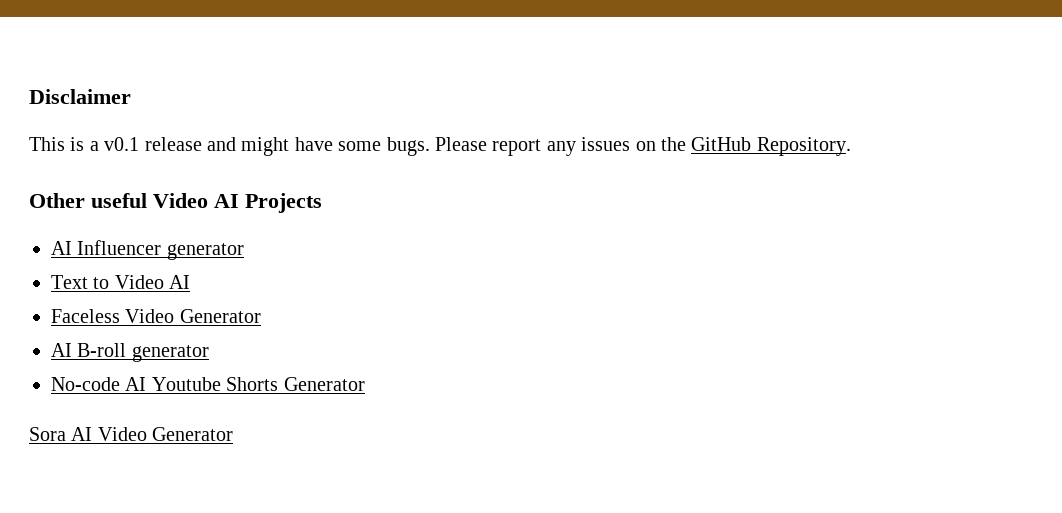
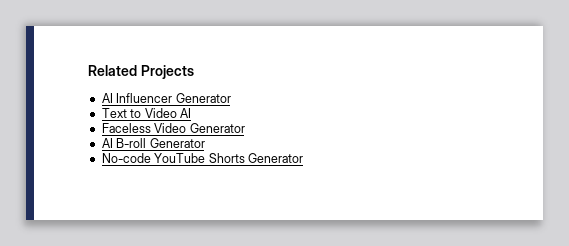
- Disclaimer
- This is a v0.1 release and might have some bugs. Please report any issues on the GitHub Repository.
- Other useful Video AI Projects
+ Related Projects
- AI Influencer generator
+ AI Influencer Generator
- AI B-roll generator
+ AI B-roll Generator
- No-code AI Youtube Shorts Generator
+ No-code YouTube Shorts Generator
- Sora AI Video Generator

